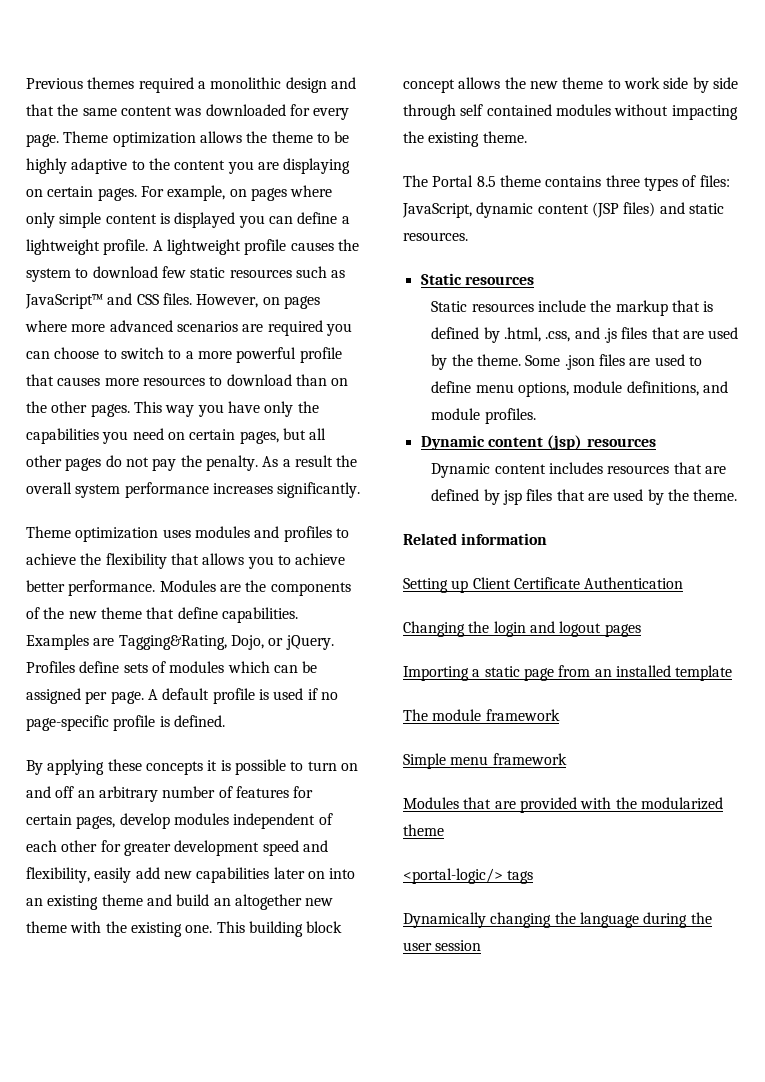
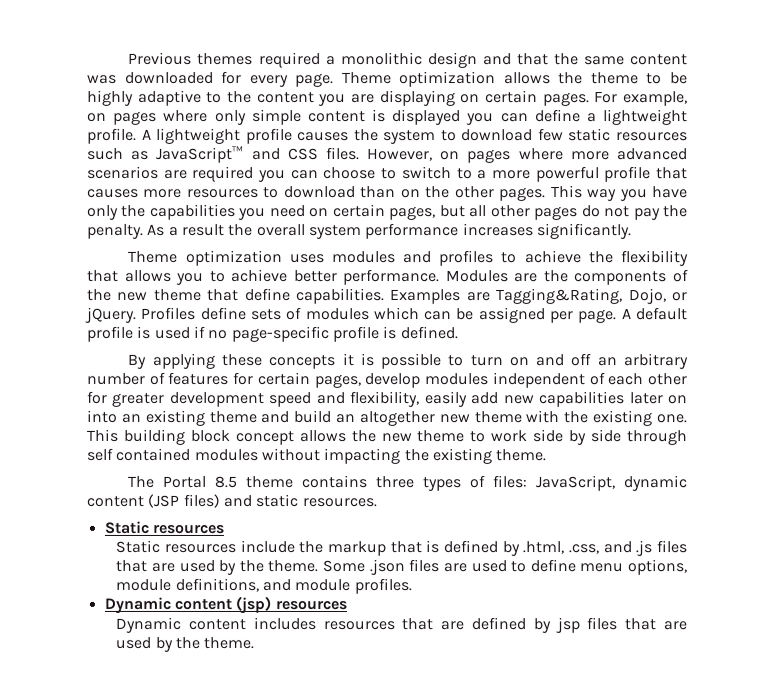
- Related information
- Setting up Client Certificate Authentication
- Changing the login and logout pages
- Importing a static page from an installed template
- The module framework
- Simple menu framework
- Modules that are provided with the modularized theme
- <portal-logic/> tags
- Dynamically changing the language during the user session

